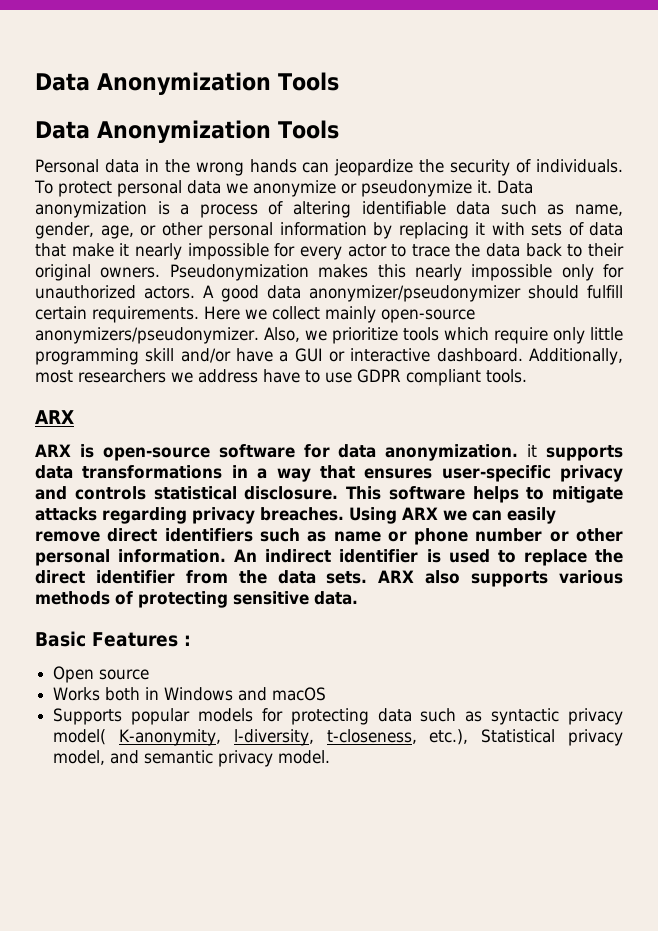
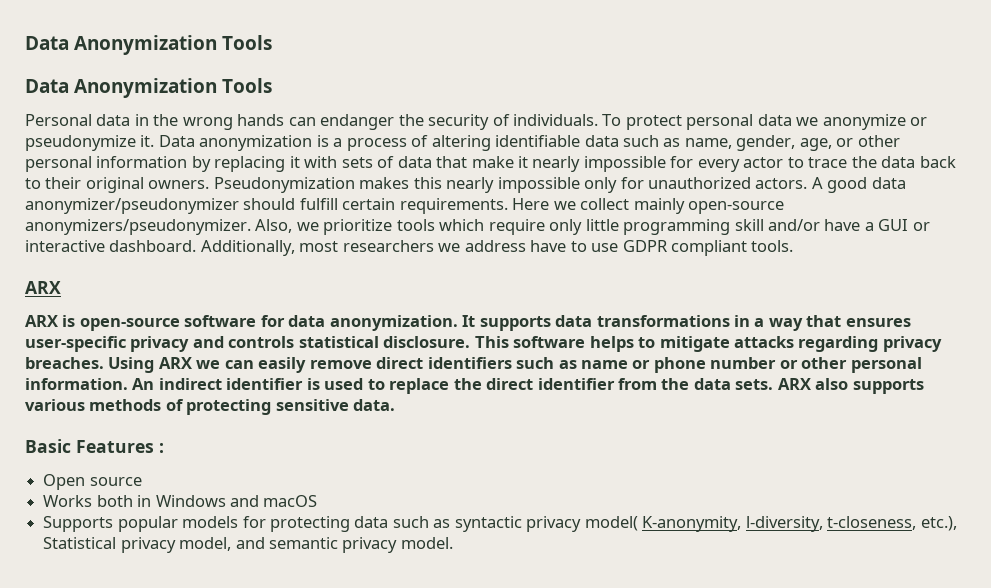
- Personal data in the wrong hands can jeopardize the security of individuals.
+ Personal data in the wrong hands can endanger the security of individuals.
- ARX is open-source software for data anonymization. it supports data transformations in a way that ensures user-specific privacy and controls statistical disclosure.
+ ARX is open-source software for data anonymization. It supports data transformations in a way that ensures user-specific privacy and controls statistical disclosure.

